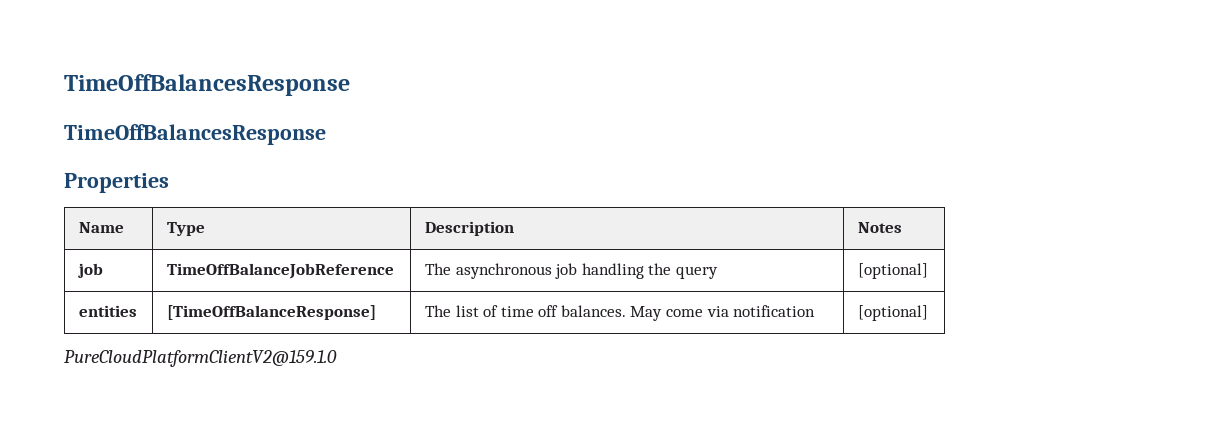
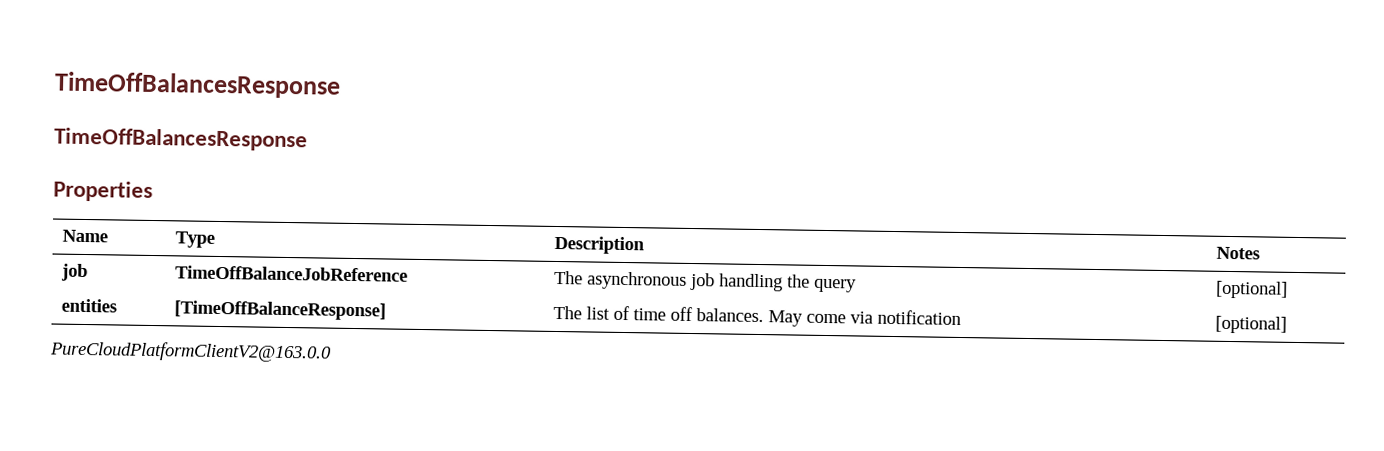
- PureCloudPlatformClientV2@159.1.0
+ PureCloudPlatformClientV2@163.0.0

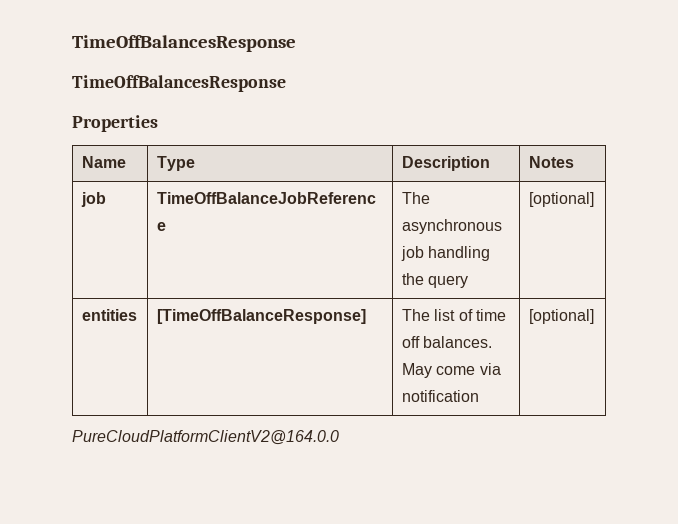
- PureCloudPlatformClientV2@163.0.0
+ PureCloudPlatformClientV2@164.0.0

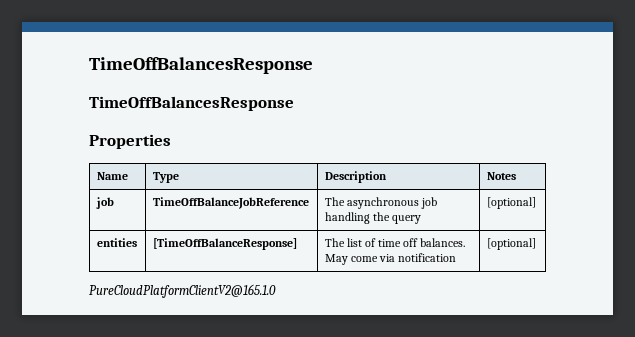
- PureCloudPlatformClientV2@164.0.0
+ PureCloudPlatformClientV2@165.1.0

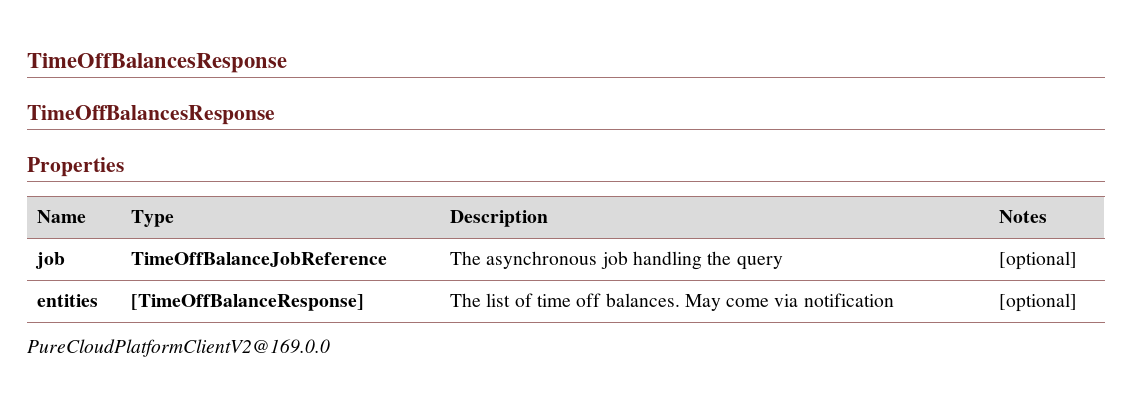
- PureCloudPlatformClientV2@165.1.0
+ PureCloudPlatformClientV2@169.0.0

